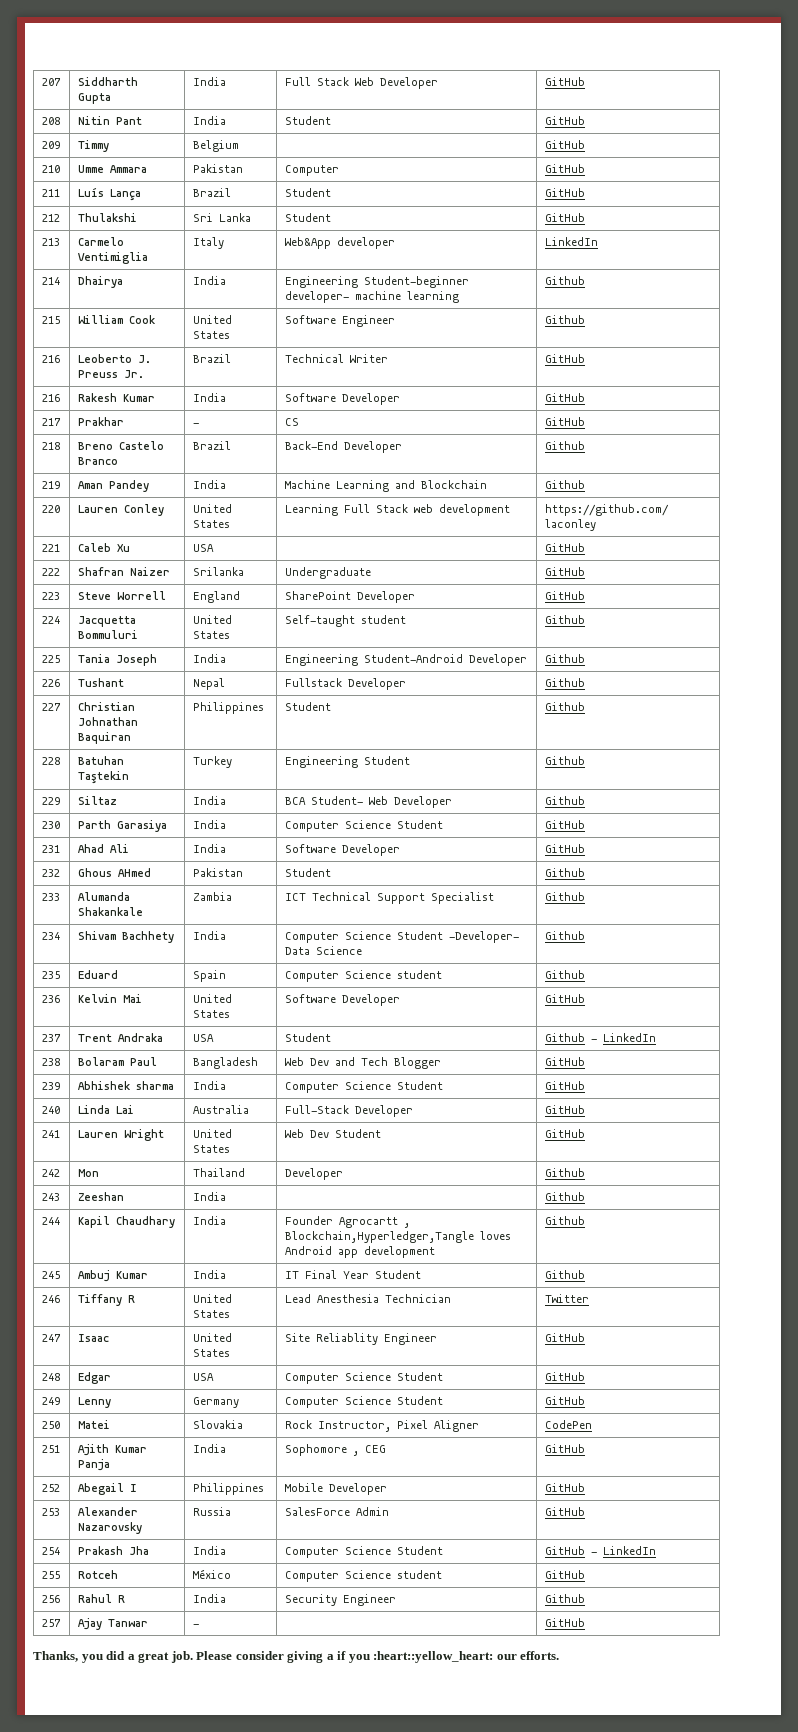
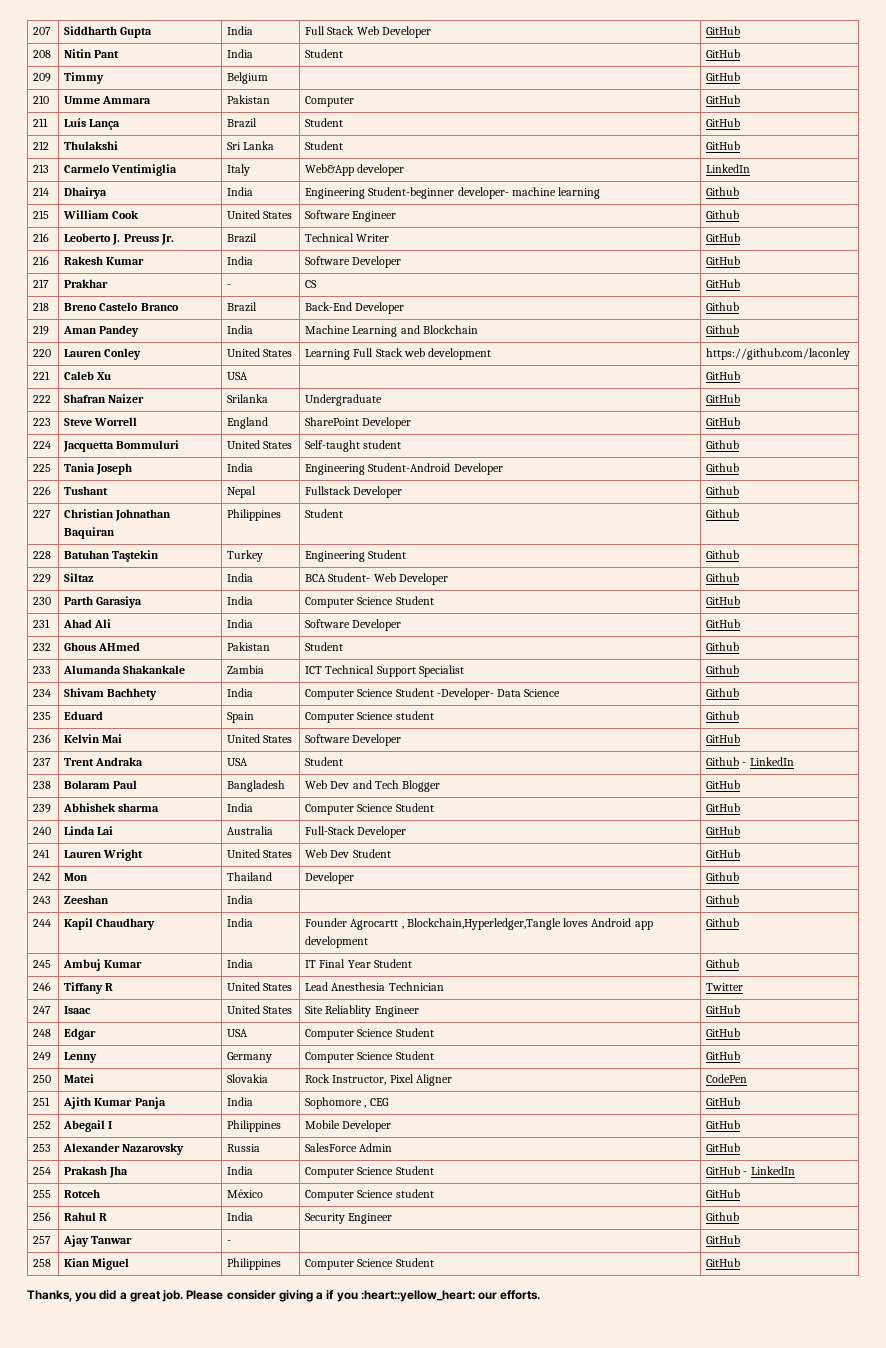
+ 258 | Kian Miguel | Philippines | Computer Science Student | GitHub

